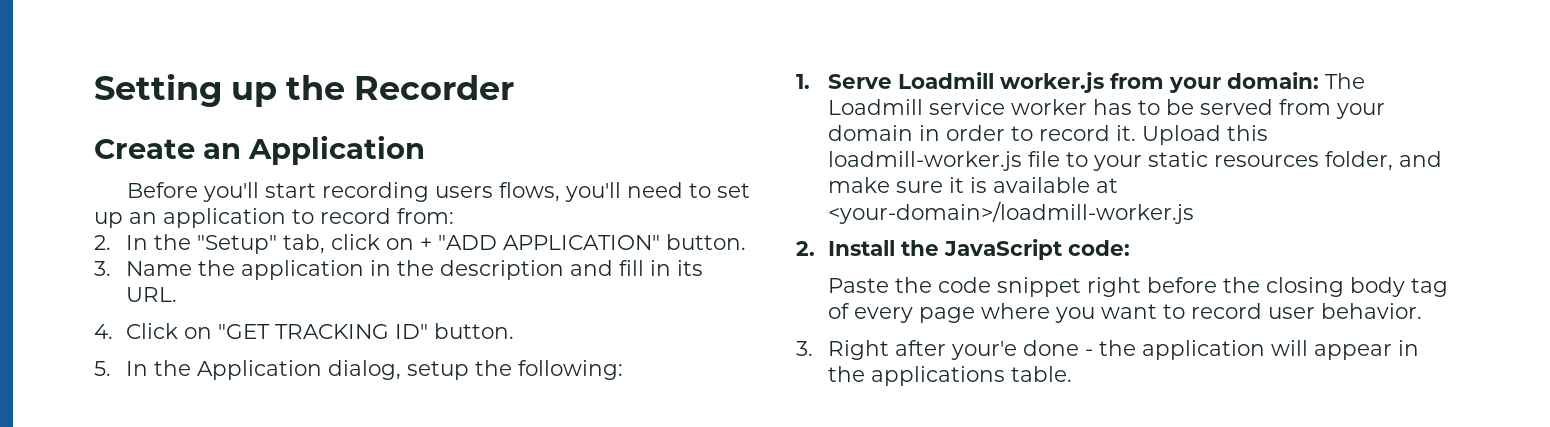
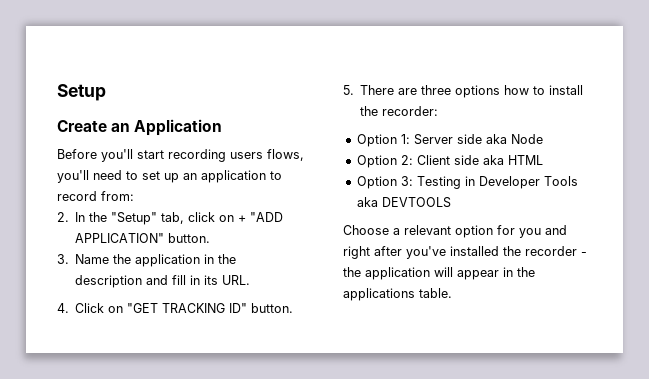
- Setting up the Recorder
+ Setup
- 5. In the Application dialog, setup the following:
- 1. Serve Loadmill worker.js from your domain: The Loadmill service worker has to be served from your domain in order to record it. Upload this loadmill-worker.js file to your static resources folder, and make sure it is available at <your-domain>/loadmill-worker.js
- 2. Install the JavaScript code:
- Paste the code snippet right before the closing body tag of every page where you want to record user behavior.
- 3. Right after your'e done - the application will appear in the applications table.
+ 5. There are three options how to install the recorder:
+ Option 1: Server side aka Node
+ Option 2: Client side aka HTML
+ Option 3: Testing in Developer Tools aka DEVTOOLS
+ Choose a relevant option for you and right after you've installed the recorder - the application will appear in the applications table.

